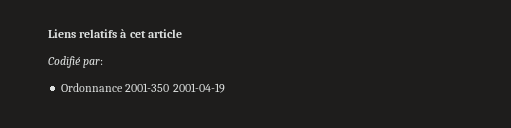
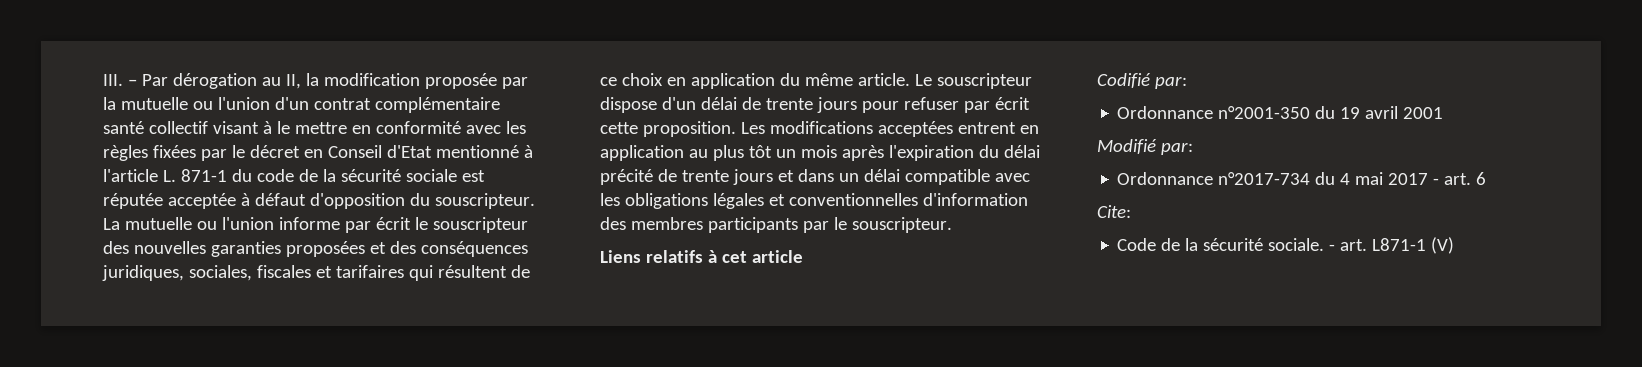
+ III. – Par dérogation au II, la modification proposée par la mutuelle ou l'union d'un contrat complémentaire santé collectif visant à le mettre en conformité avec les règles fixées par le décret en Conseil d'Etat mentionné à l'article L. 871-1 du code de la sécurité sociale est réputée acceptée à défaut d'opposition du souscripteur. La mutuelle ou l'union informe par écrit le souscripteur des nouvelles garanties proposées et des conséquences juridiques, sociales, fiscales et tarifaires qui résultent de ce choix en application du même article. Le souscripteur dispose d'un délai de trente jours pour refuser par écrit cette proposition. Les modifications acceptées entrent en application au plus tôt un mois après l'expiration du délai précité de trente jours et dans un délai compatible avec les obligations légales et conventionnelles d'information des membres participants par le souscripteur.
- Ordonnance 2001-350 2001-04-19
+ Ordonnance n°2001-350 du 19 avril 2001
+ Modifié par:
+ Ordonnance n°2017-734 du 4 mai 2017 - art. 6
+ Cite:
+ Code de la sécurité sociale. - art. L871-1 (V)

